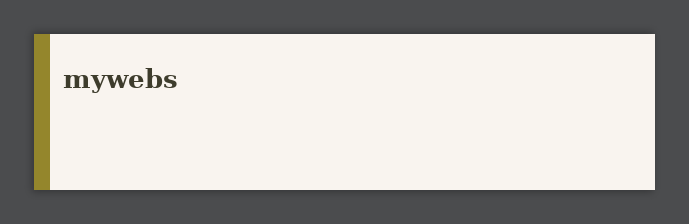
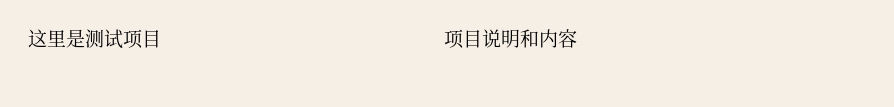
- mywebs
+ 这里是测试项目
+ 项目说明和内容

